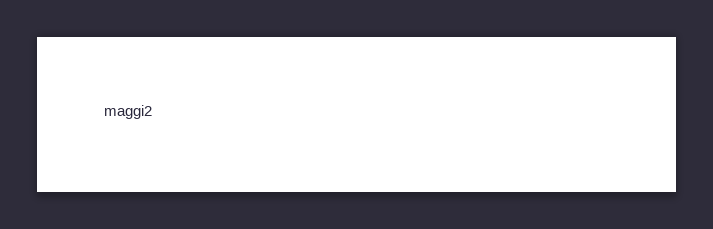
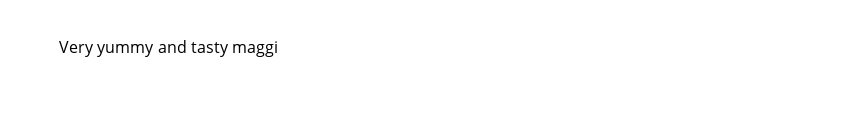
- maggi2
+ Very yummy and tasty maggi

